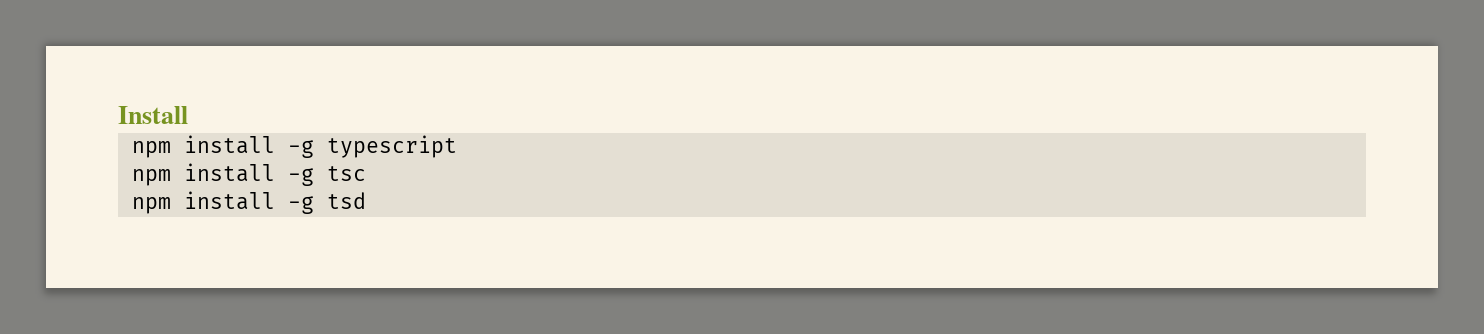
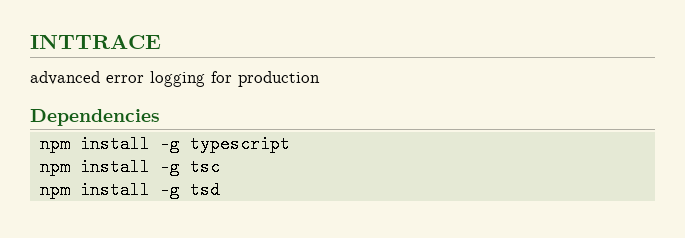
- Install
+ INTTRACE
+ advanced error logging for production
+ Dependencies

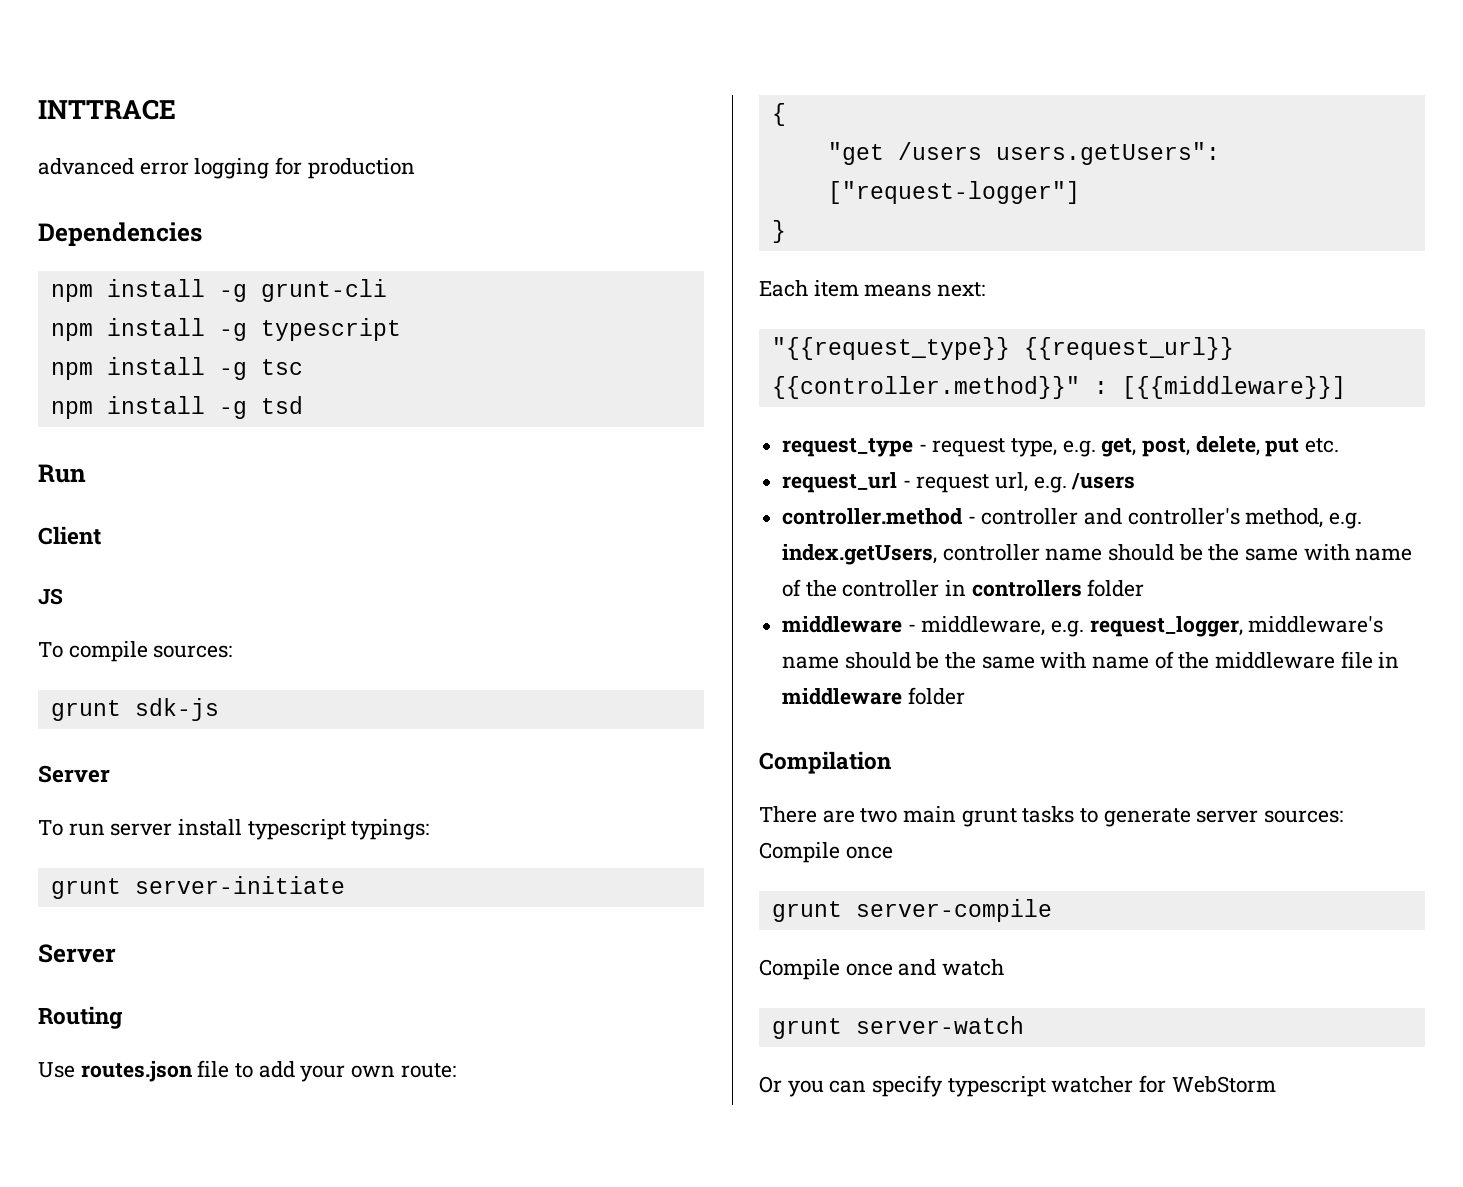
+ npm install -g grunt-cli
+ Run
+ Client
+ JS
+ To compile sources:
+ grunt sdk-js
+ Server
+ To run server install typescript typings:
+ grunt server-initiate
+ Server
+ Routing
+ Use routes.json file to add your own route:
+ {
+ "get /users users.getUsers": ["request-logger"]
+ }
+ Each item means next:
+ "{{request_type}} {{request_url}} {{controller.method}}" : [{{middleware}}]
+ request_type - request type, e.g. get, post, delete, put etc.
+ request_url - request url, e.g. /users
+ controller.method - controller and controller's method, e.g. index.getUsers, controller name should be the same with name of the controller in controllers folder
+ middleware - middleware, e.g. request_logger, middleware's name should be the same with name of the middleware file in middleware folder
+ Compilation
+ There are two main grunt tasks to generate server sources: Compile once
+ grunt server-compile
+ Compile once and watch
+ grunt server-watch
+ Or you can specify typescript watcher for WebStorm

